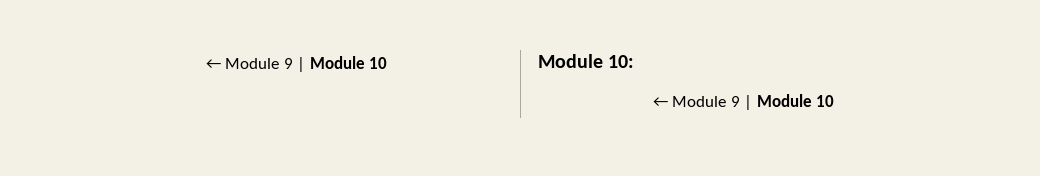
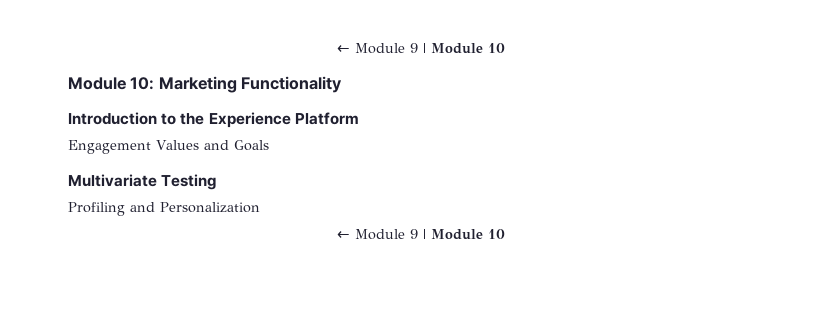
- Module 10:
+ Module 10: Marketing Functionality
+ Introduction to the Experience Platform
+ Engagement Values and Goals
+ Multivariate Testing
+ Profiling and Personalization

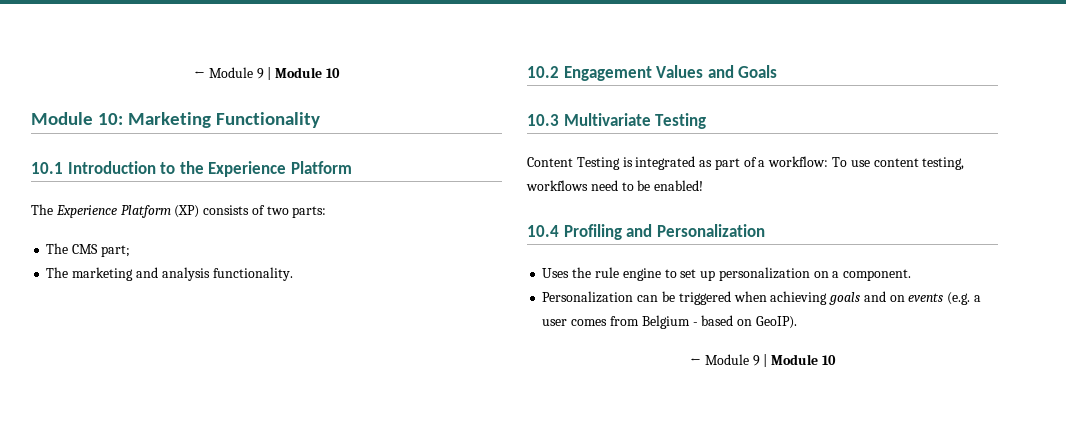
- Introduction to the Experience Platform
+ 10.1 Introduction to the Experience Platform
- Engagement Values and Goals
+ The Experience Platform (XP) consists of two parts:
+ The CMS part;
+ The marketing and analysis functionality.
+ 10.2 Engagement Values and Goals
- Multivariate Testing
+ 10.3 Multivariate Testing
- Profiling and Personalization
+ Content Testing is integrated as part of a workflow: To use content testing, workflows need to be enabled!
+ 10.4 Profiling and Personalization
+ Uses the rule engine to set up personalization on a component.
+ Personalization can be triggered when achieving goals and on events (e.g. a user comes from Belgium - based on GeoIP).

